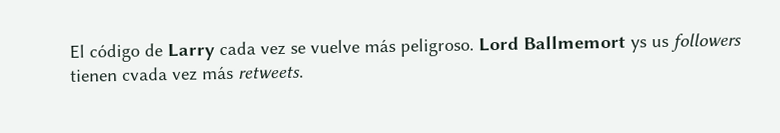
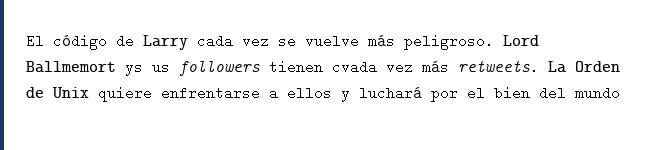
+ La Orden de Unix quiere enfrentarse a ellos y luchará por el bien del mundo

